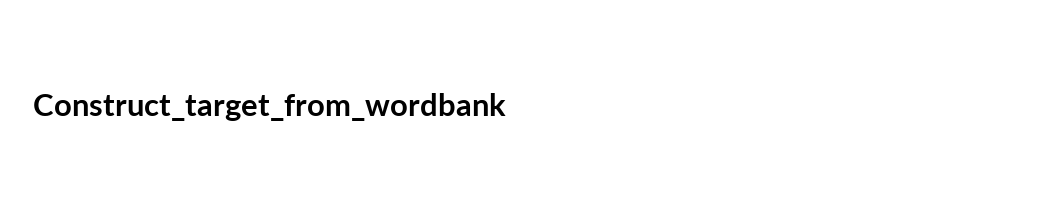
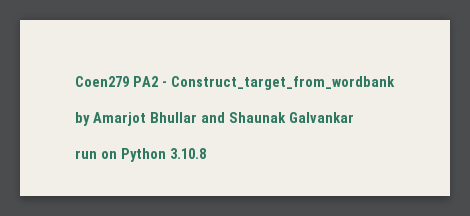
- Construct_target_from_wordbank
+ Coen279 PA2 - Construct_target_from_wordbank
+ by Amarjot Bhullar and Shaunak Galvankar
+ run on Python 3.10.8

